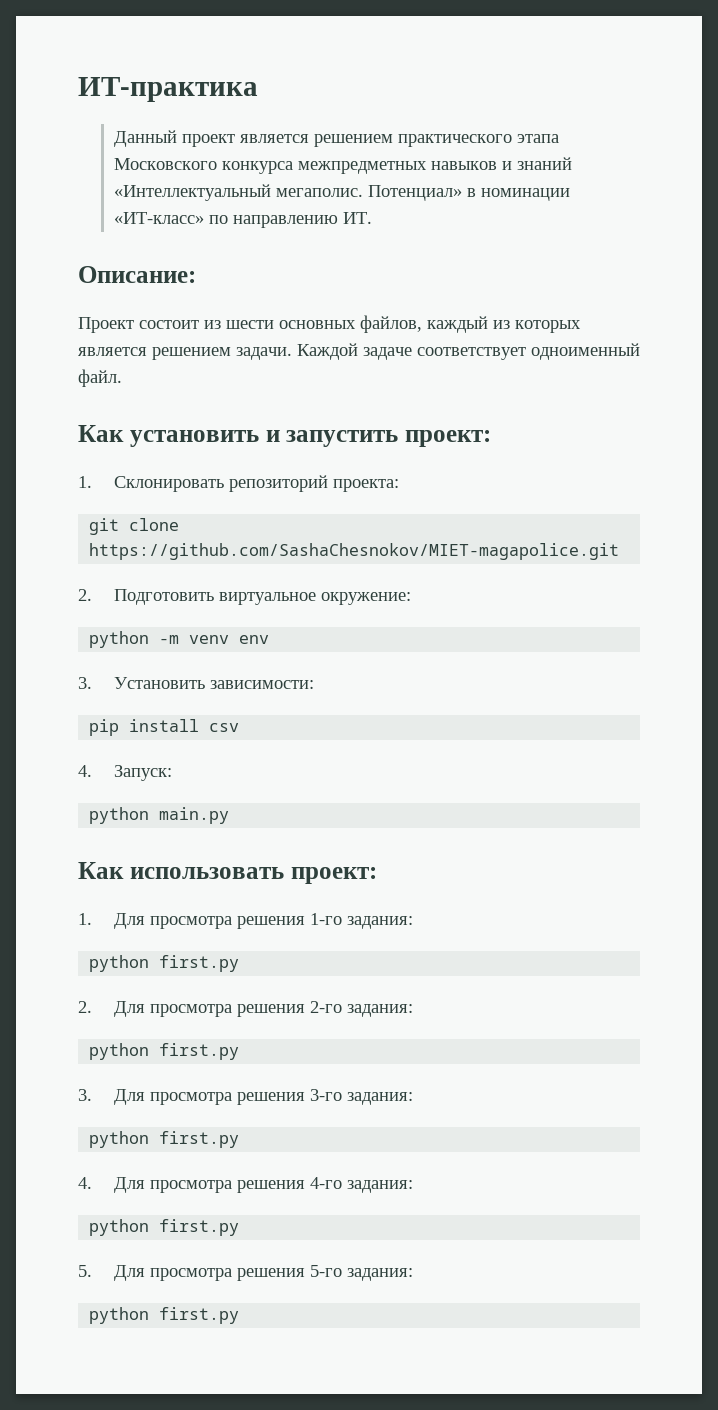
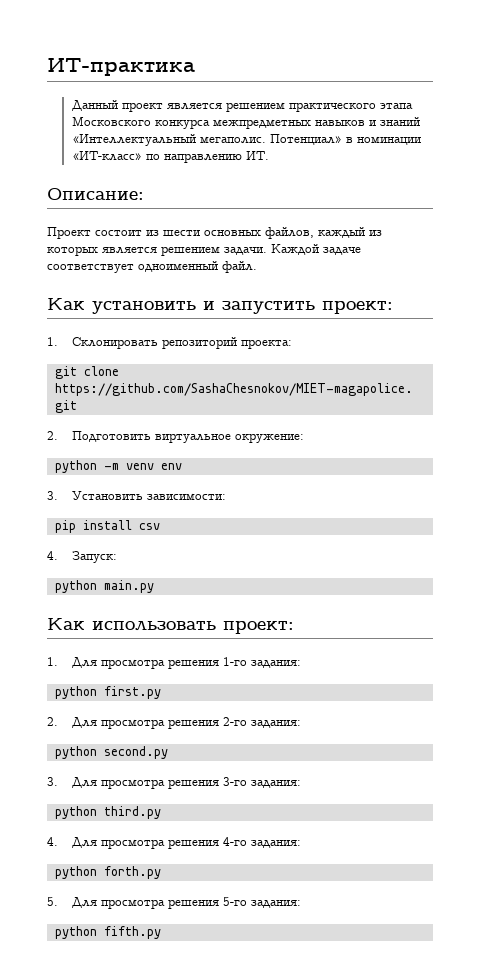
  2. Для просмотра решения 2-го задания:
- python first.py
+ python second.py
  3. Для просмотра решения 3-го задания:
- python first.py
+ python third.py
  4. Для просмотра решения 4-го задания:
- python first.py
+ python forth.py
  5. Для просмотра решения 5-го задания:
- python first.py
+ python fifth.py

